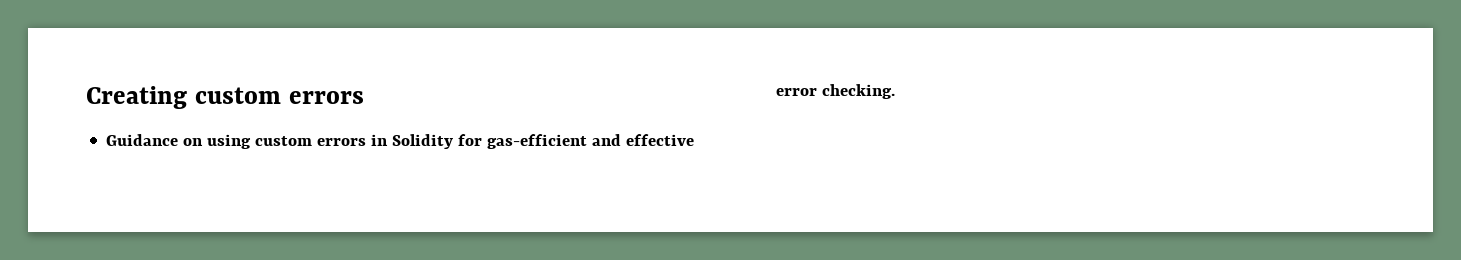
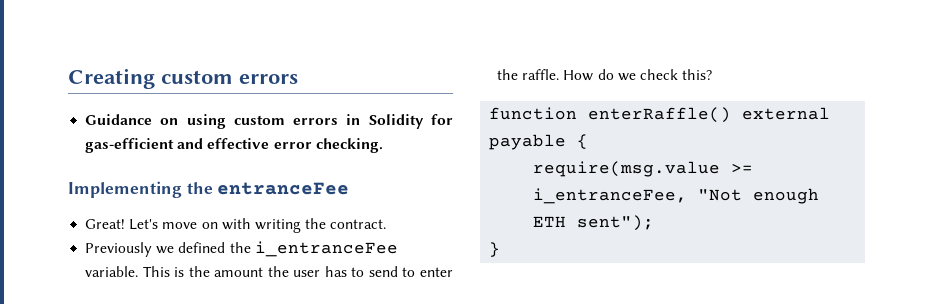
+ Implementing the entranceFee
+ Great! Let's move on with writing the contract.
+ Previously we defined the i_entranceFee variable. This is the amount the user has to send to enter the raffle. How do we check this?
+ function enterRaffle() external payable {
+ require(msg.value >= i_entranceFee, "Not enough ETH sent");
+ }

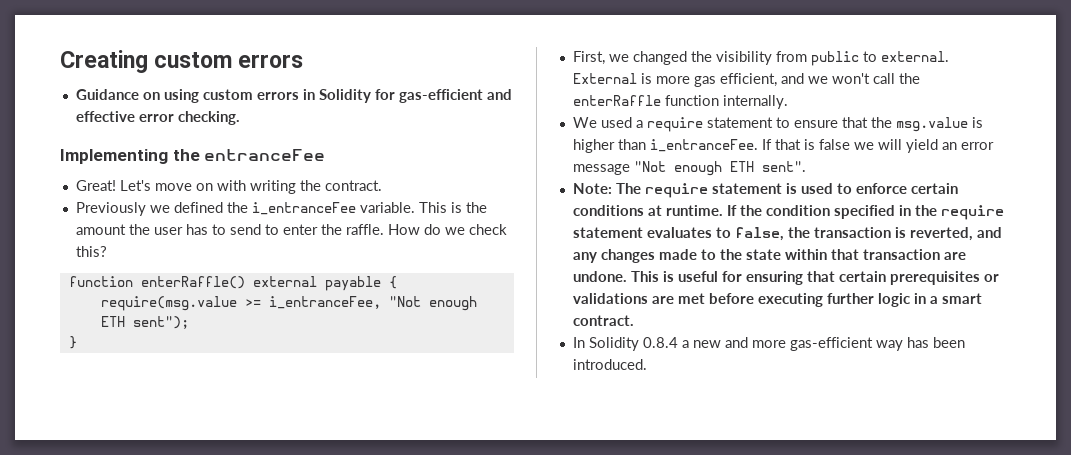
+ First, we changed the visibility from public to external. External is more gas efficient, and we won't call the enterRaffle function internally.
+ We used a require statement to ensure that the msg.value is higher than i_entranceFee. If that is false we will yield an error message "Not enough ETH sent".
+ Note: The require statement is used to enforce certain conditions at runtime. If the condition specified in the require statement evaluates to false, the transaction is reverted, and any changes made to the state within that transaction are undone. This is useful for ensuring that certain prerequisites or validations are met before executing further logic in a smart contract.
+ In Solidity 0.8.4 a new and more gas-efficient way has been introduced.

